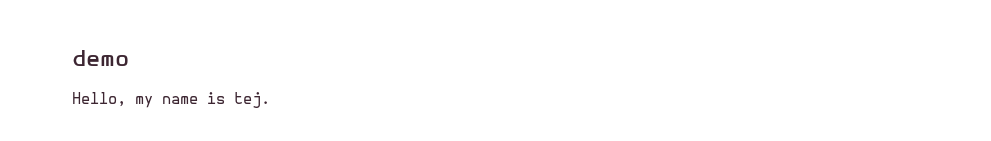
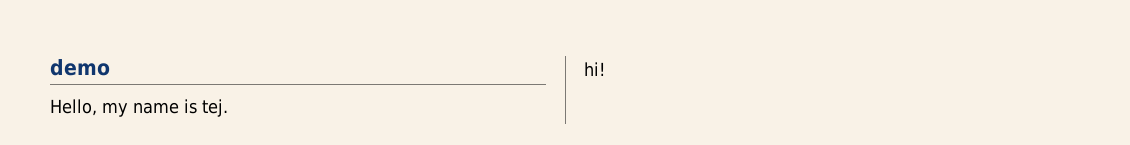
+ hi!

